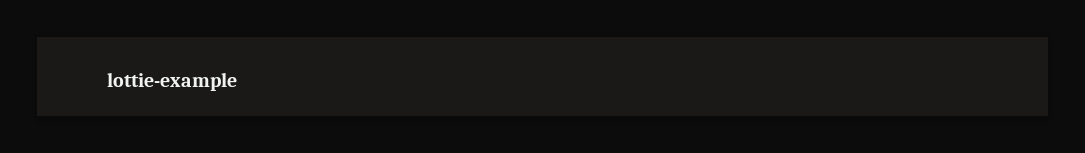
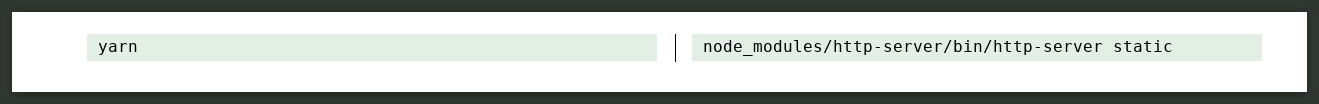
- lottie-example
+ yarn
+ node_modules/http-server/bin/http-server static

